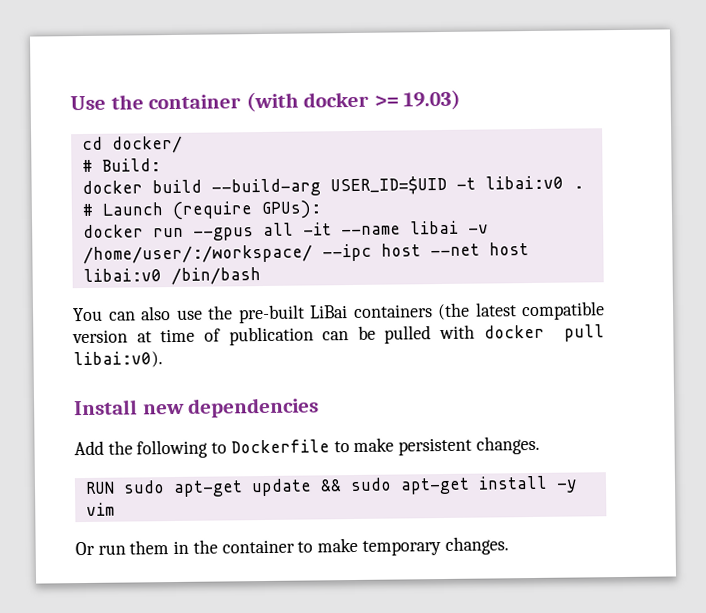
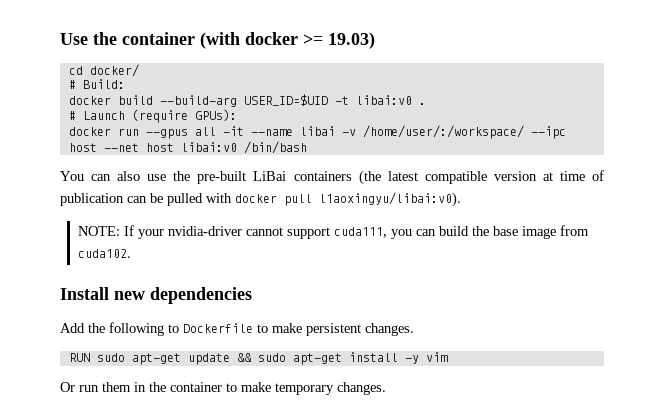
- You can also use the pre-built LiBai containers (the latest compatible version at time of publication can be pulled with docker pull libai:v0).
+ You can also use the pre-built LiBai containers (the latest compatible version at time of publication can be pulled with docker pull l1aoxingyu/libai:v0).
+ NOTE: If your nvidia-driver cannot support cuda111, you can build the base image from cuda102.

